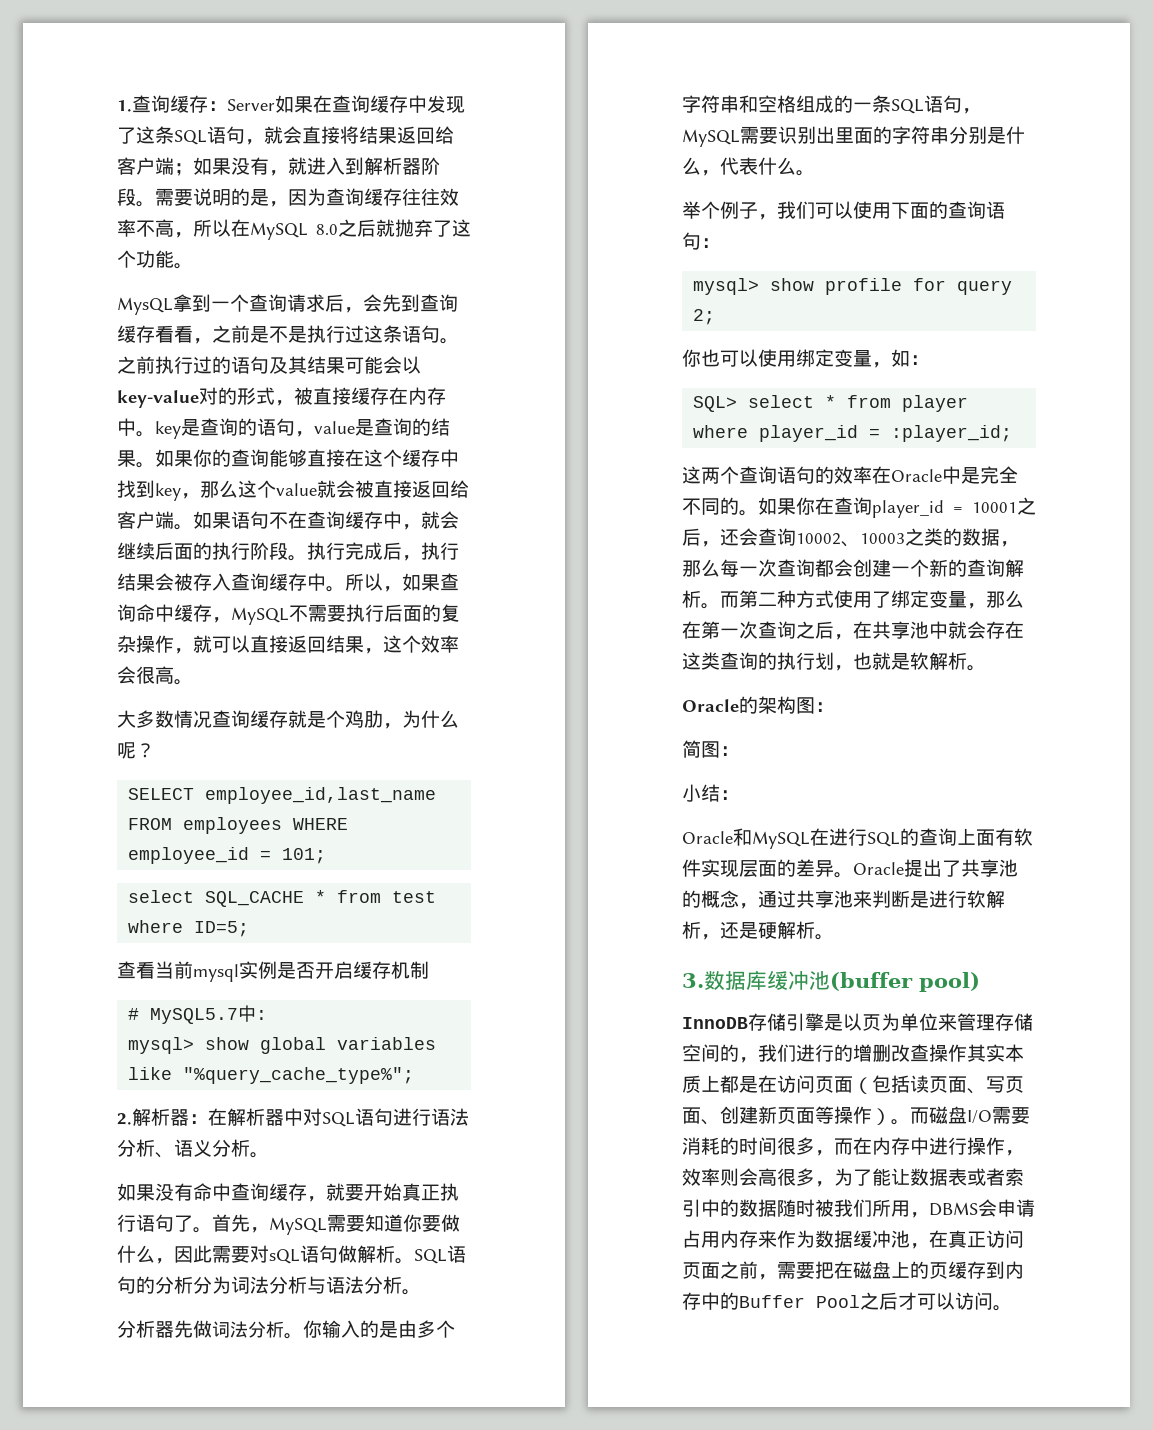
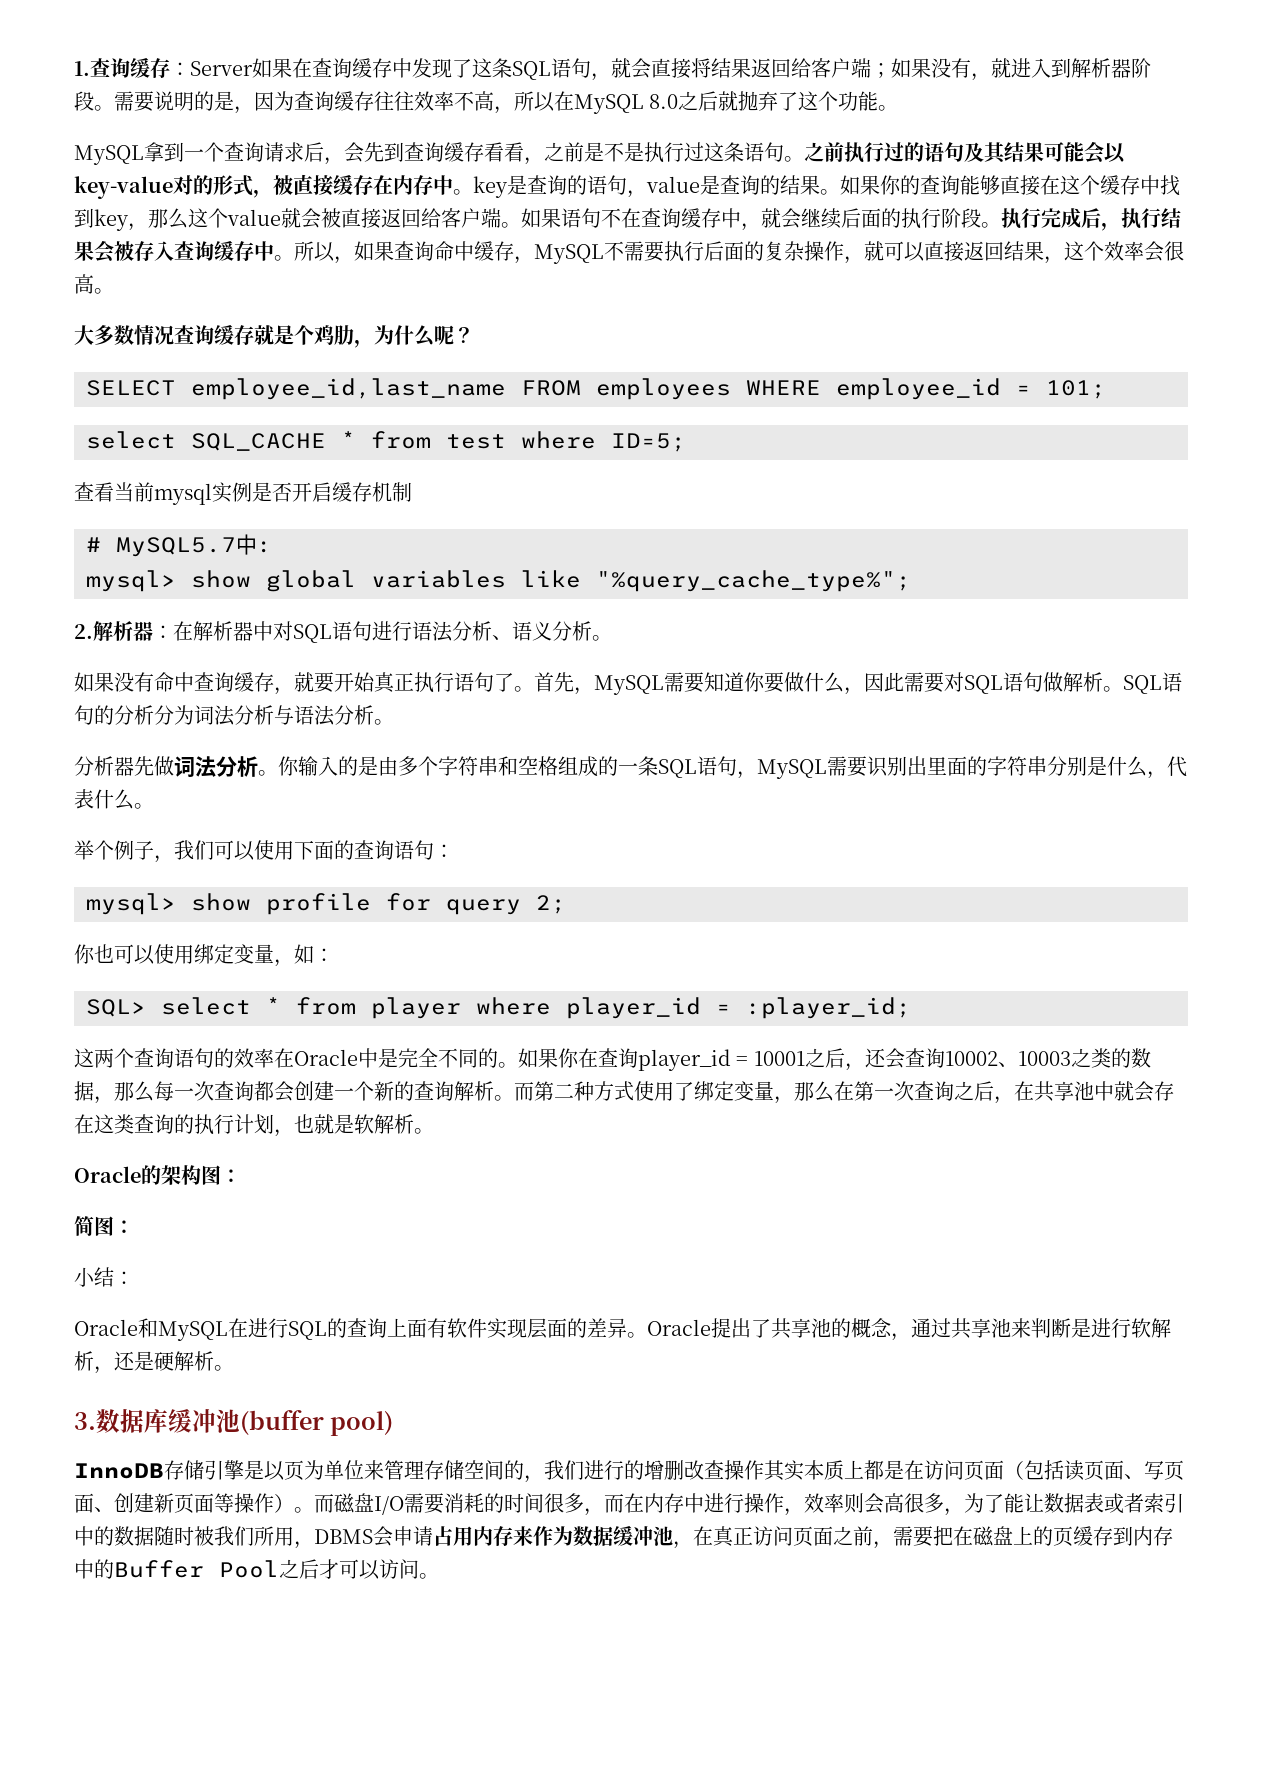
- MysQL拿到一个查询请求后，会先到查询缓存看看，之前是不是执行过这条语句。
+ MySQL拿到一个查询请求后，会先到查询缓存看看，之前是不是执行过这条语句。
- 首先，MySQL需要知道你要做什么，因此需要对sQL语句做解析。
+ 首先，MySQL需要知道你要做什么，因此需要对SQL语句做解析。
- 而第二种方式使用了绑定变量，那么在第一次查询之后，在共享池中就会存在这类查询的执行划，也就是软解析。
+ 而第二种方式使用了绑定变量，那么在第一次查询之后，在共享池中就会存在这类查询的执行计划，也就是软解析。

